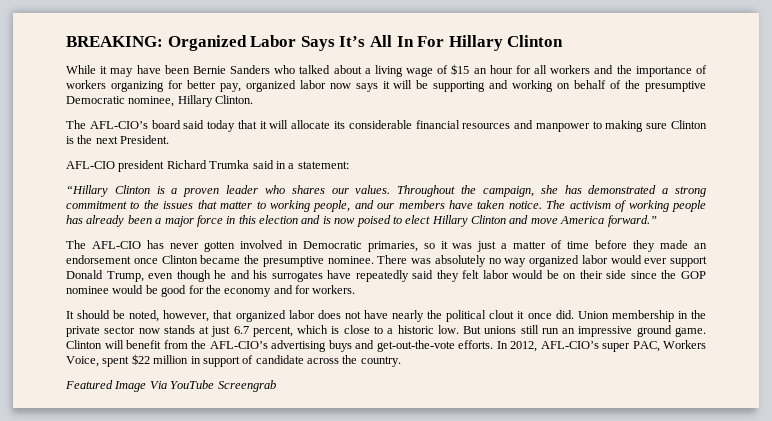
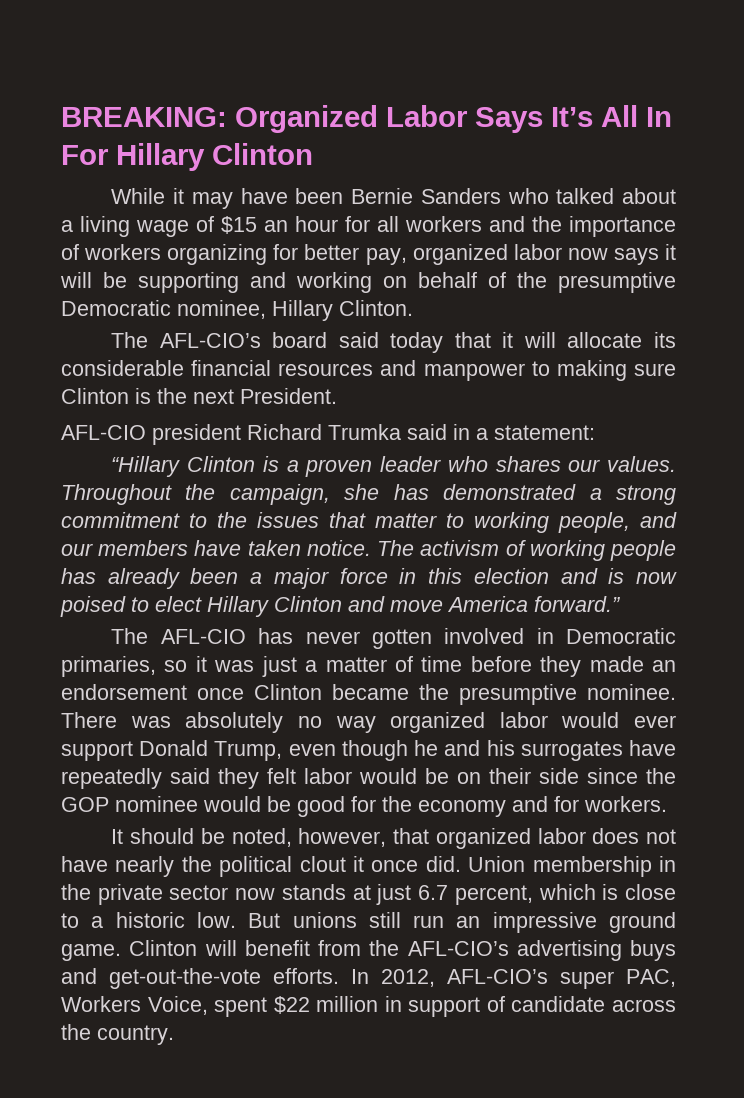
- Featured Image Via YouTube Screengrab

